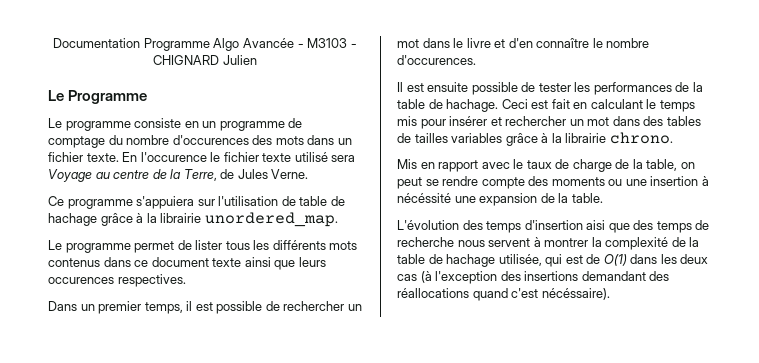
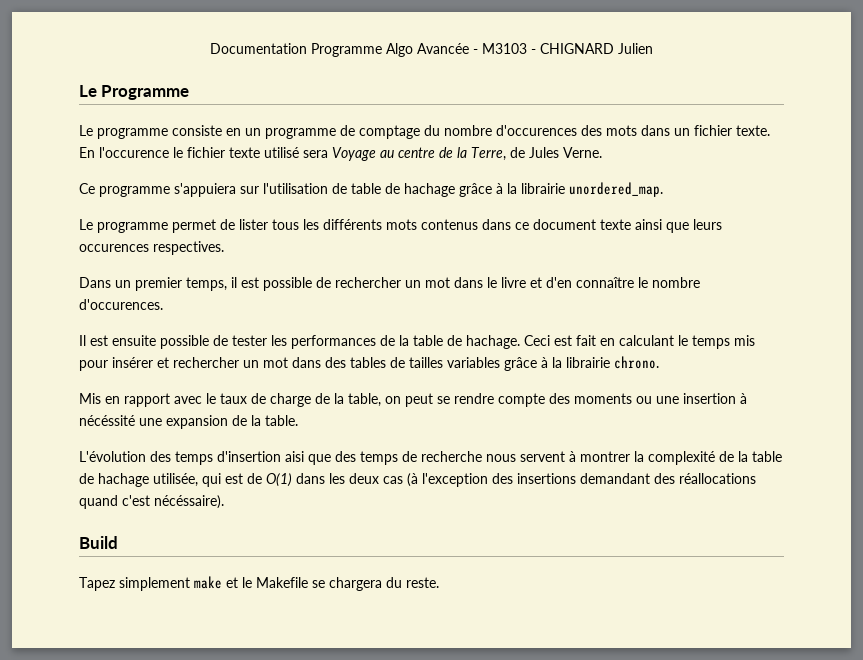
+ Build
+ Tapez simplement make et le Makefile se chargera du reste.

